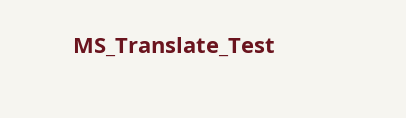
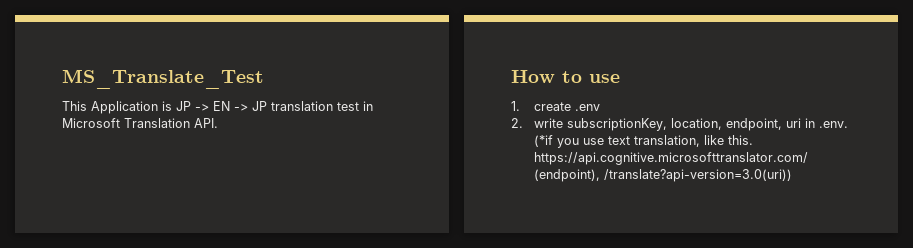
+ This Application is JP -> EN -> JP translation test in Microsoft Translation API.
+ How to use
+ 1. create .env
+ 2. write subscriptionKey, location, endpoint, uri in .env. (*if you use text translation, like this. https://api.cognitive.microsofttranslator.com/ (endpoint), /translate?api-version=3.0(uri))

